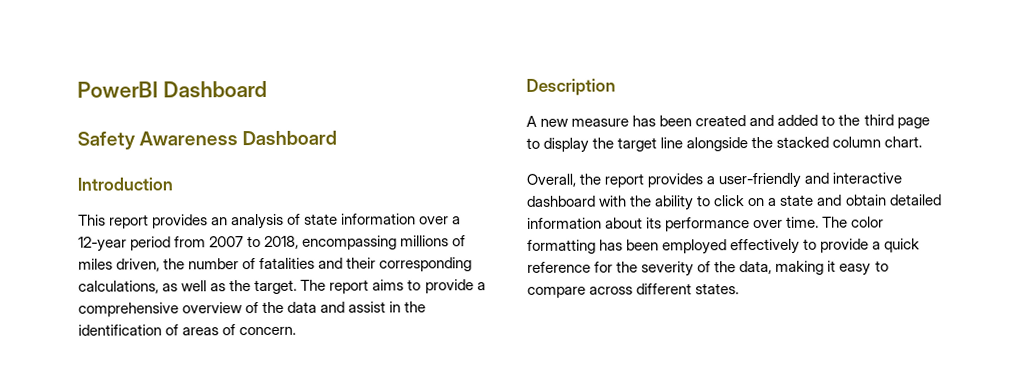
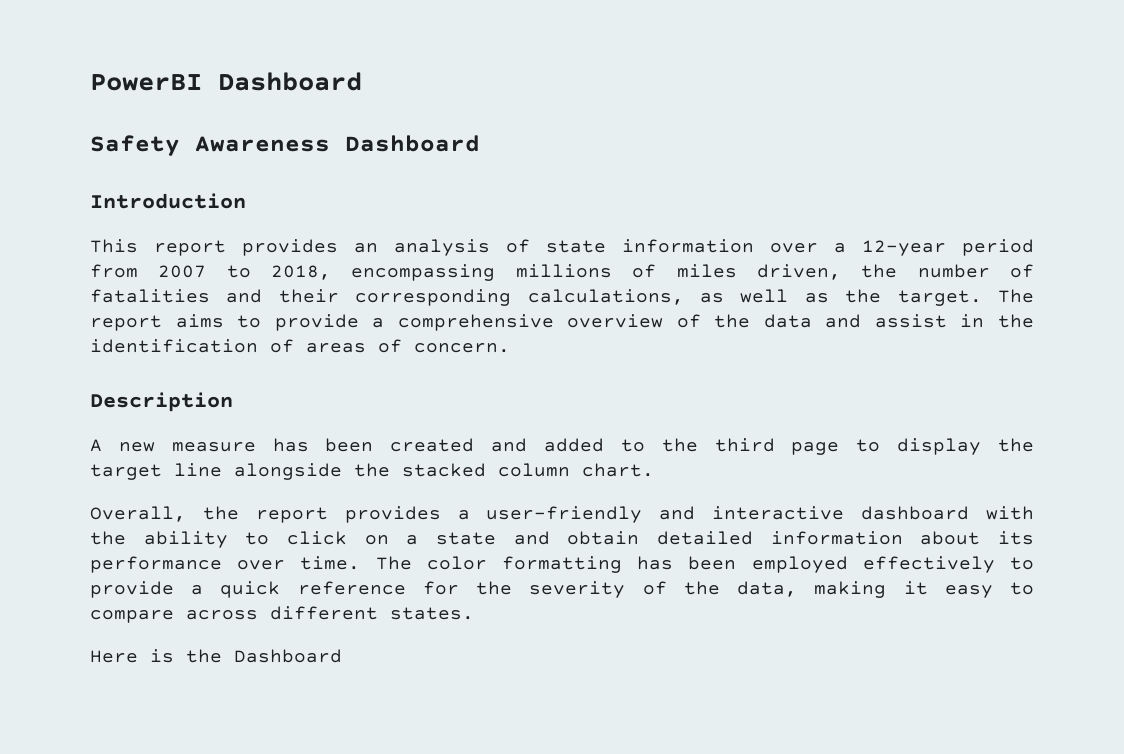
+ Here is the Dashboard

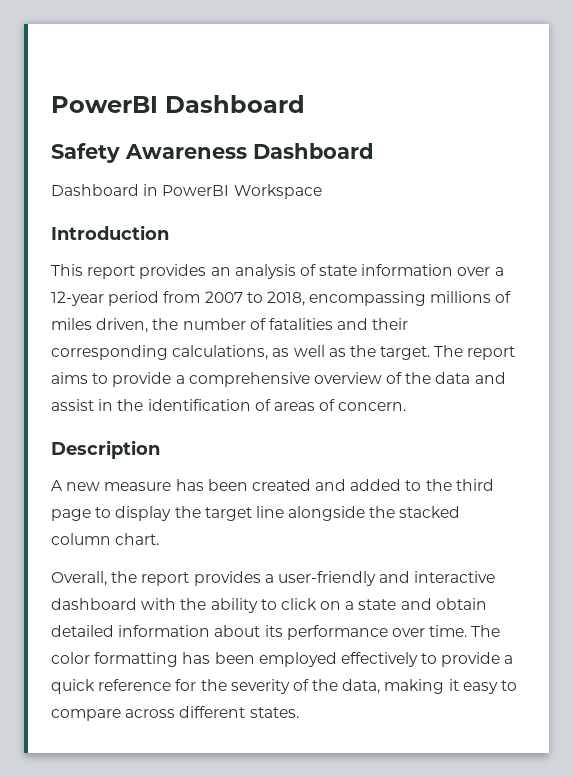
+ Dashboard in PowerBI Workspace
- Here is the Dashboard

